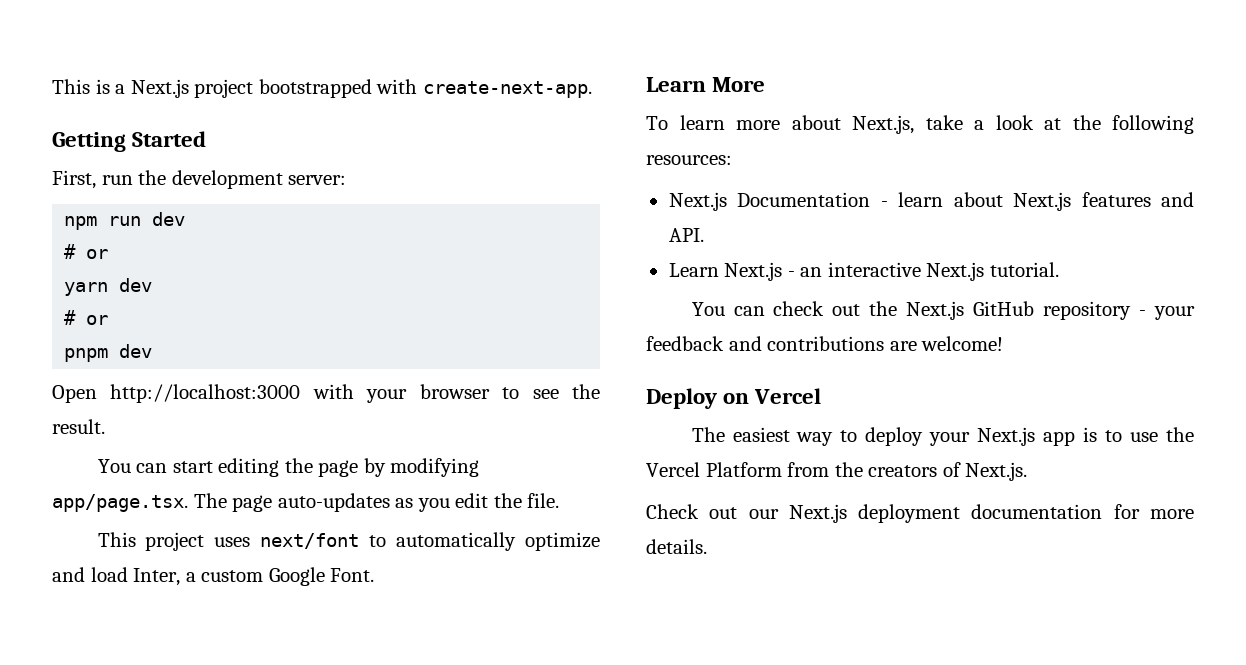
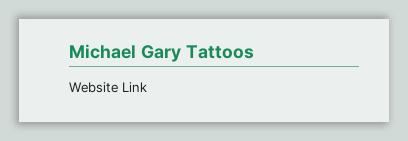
- This is a Next.js project bootstrapped with create-next-app.
- Getting Started
- First, run the development server:
- npm run dev
- # or
- yarn dev
- # or
- pnpm dev
- Open http://localhost:3000 with your browser to see the result.
- You can start editing the page by modifying app/page.tsx. The page auto-updates as you edit the file.
- This project uses next/font to automatically optimize and load Inter, a custom Google Font.
- Learn More
- To learn more about Next.js, take a look at the following resources:
- Next.js Documentation - learn about Next.js features and API.
- Learn Next.js - an interactive Next.js tutorial.
- You can check out the Next.js GitHub repository - your feedback and contributions are welcome!
- Deploy on Vercel
- The easiest way to deploy your Next.js app is to use the Vercel Platform from the creators of Next.js.
- Check out our Next.js deployment documentation for more details.
+ Michael Gary Tattoos
+ Website Link

